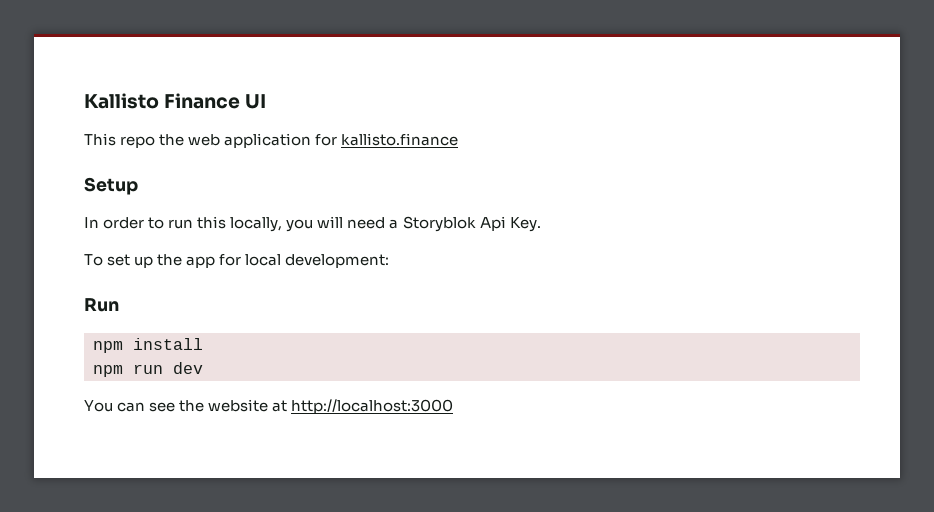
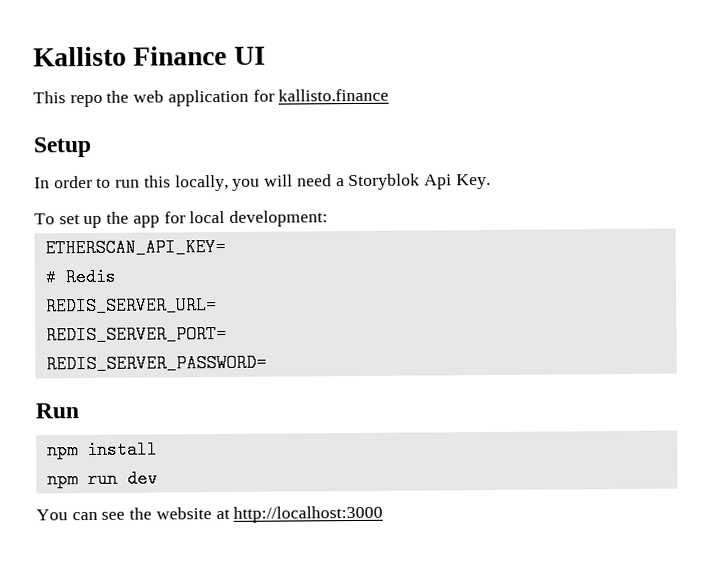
+ ETHERSCAN_API_KEY=
+ # Redis
+ REDIS_SERVER_URL=
+ REDIS_SERVER_PORT=
+ REDIS_SERVER_PASSWORD=

